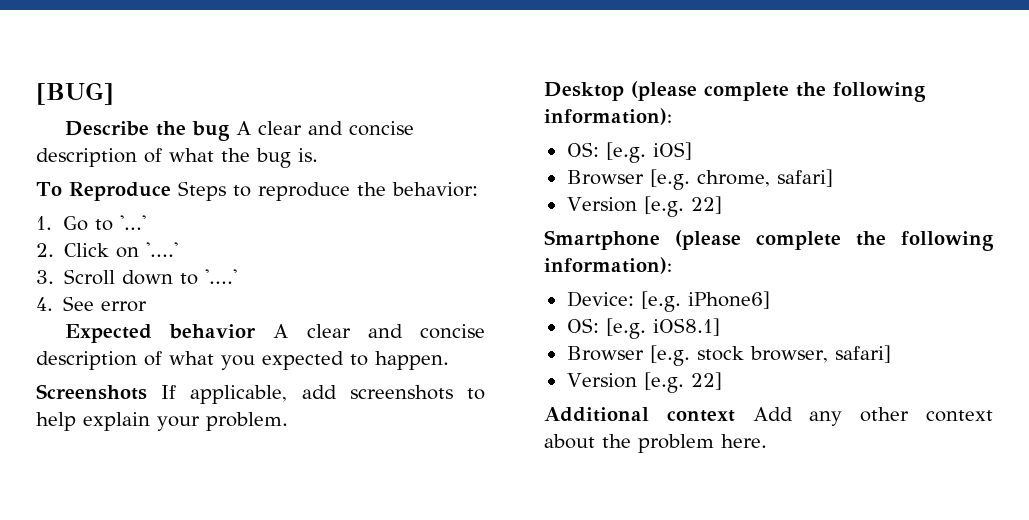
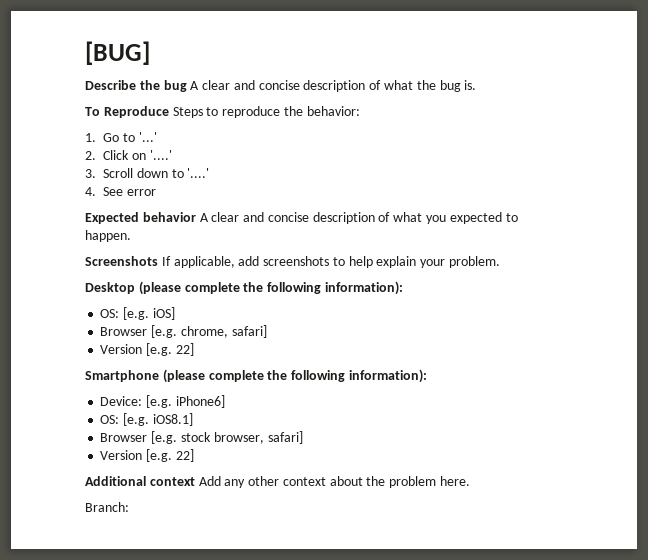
+ Branch:

